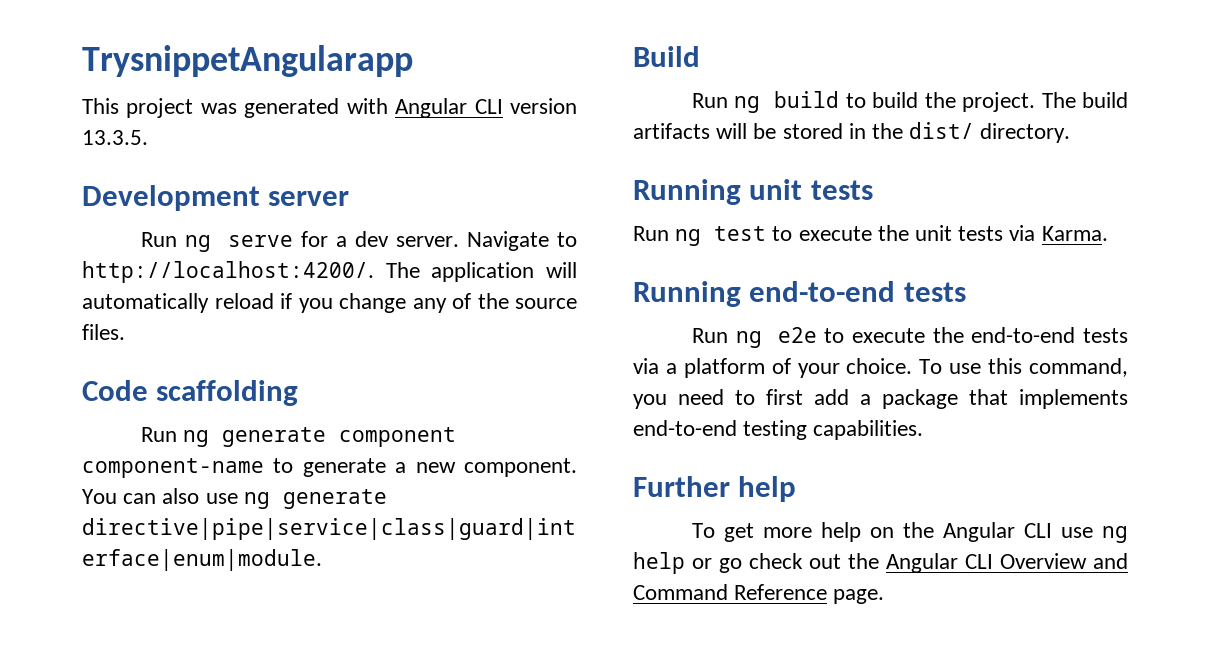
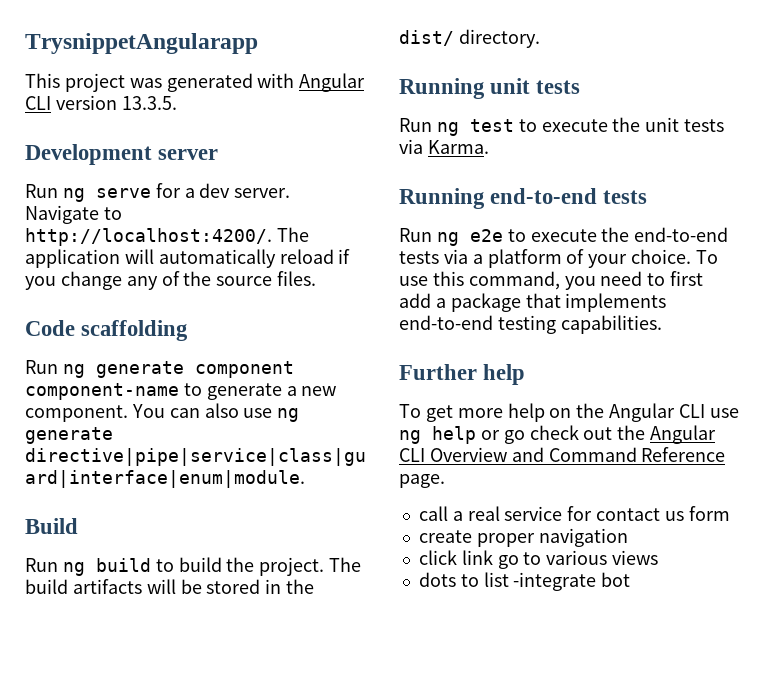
+ call a real service for contact us form
+ create proper navigation
+ click link go to various views
+ dots to list -integrate bot

